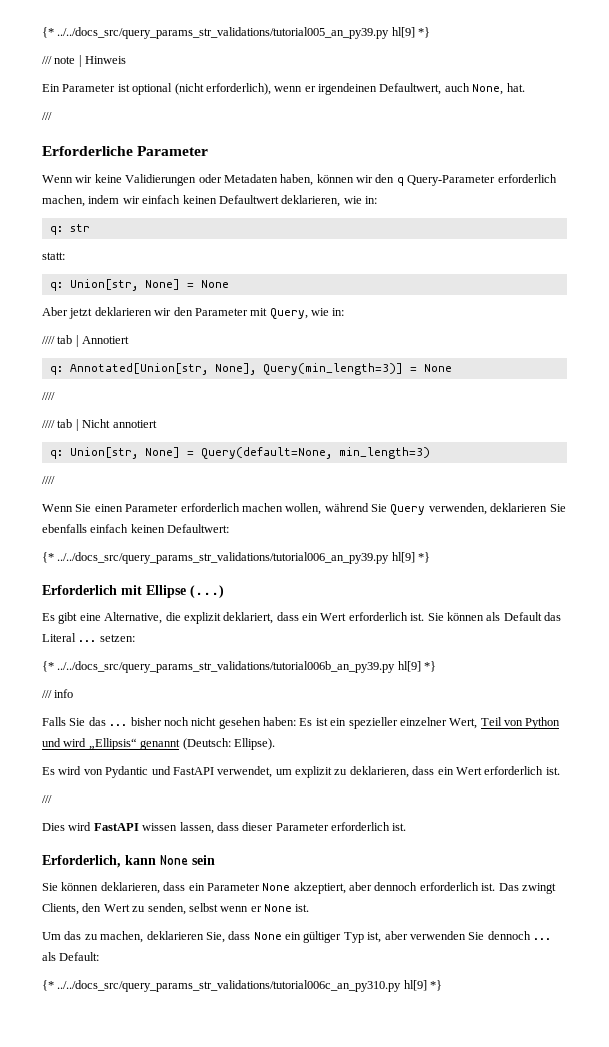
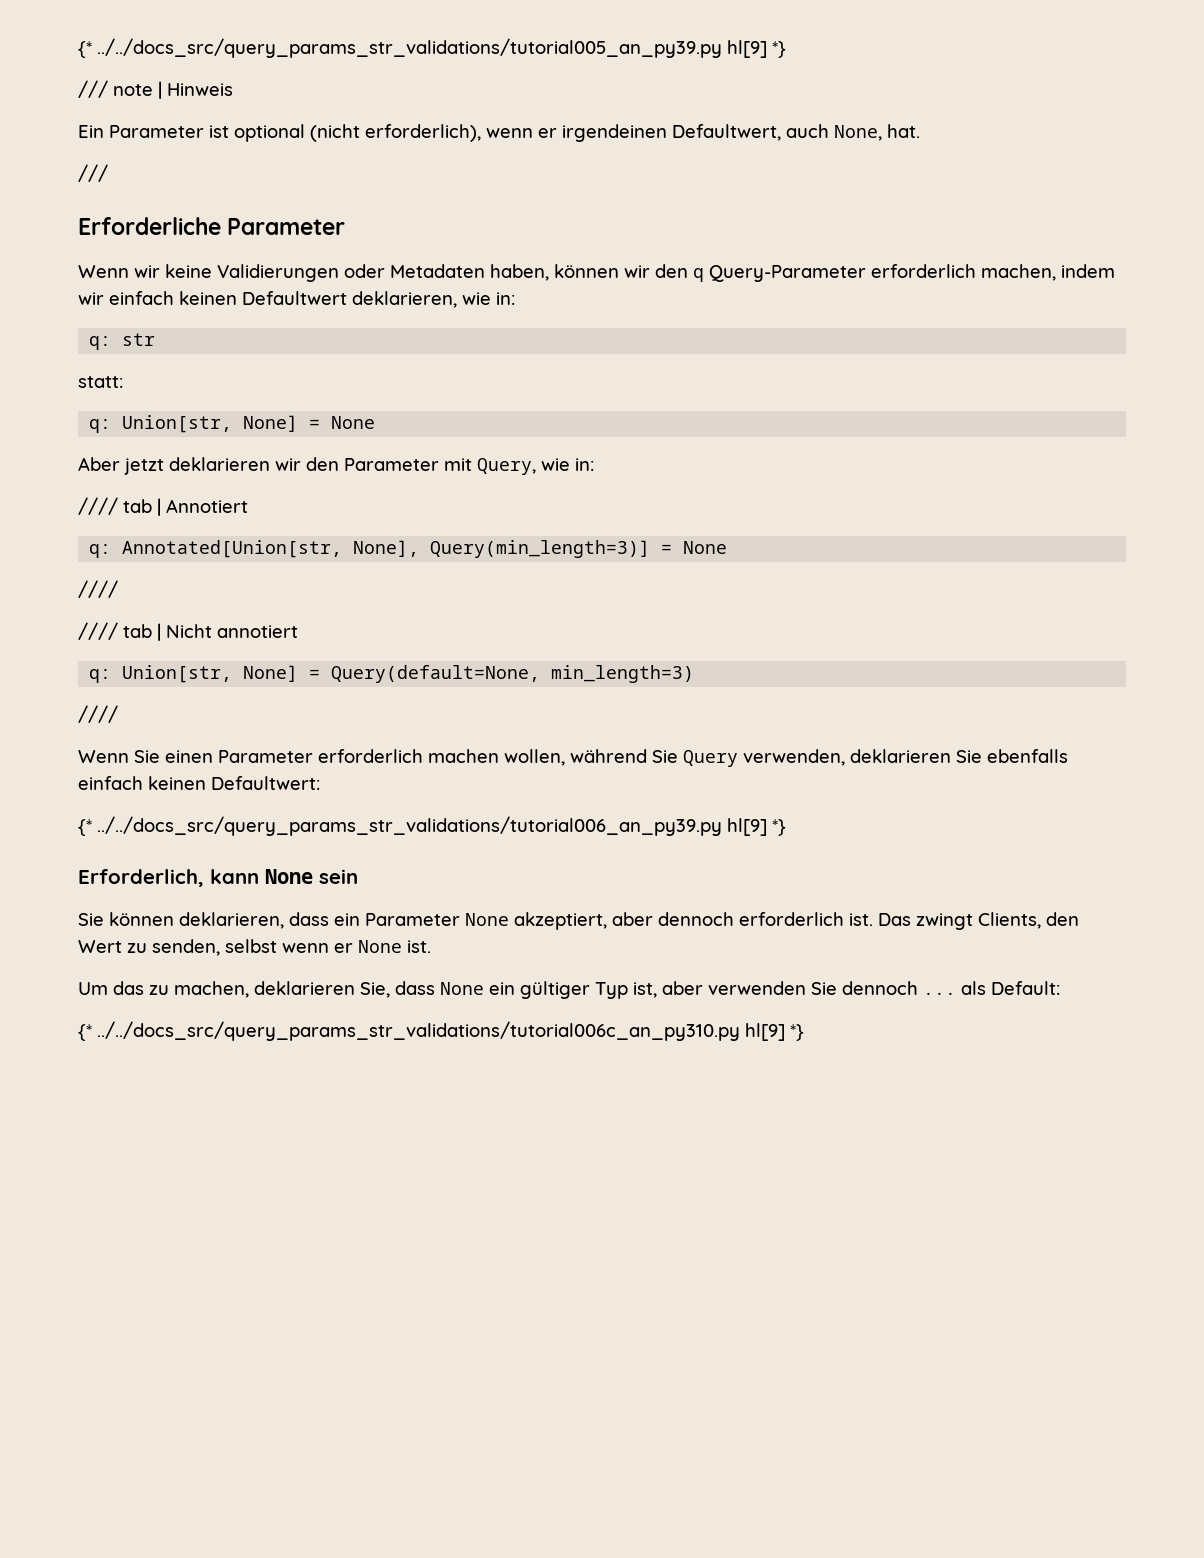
- Erforderlich mit Ellipse (...)
- Es gibt eine Alternative, die explizit deklariert, dass ein Wert erforderlich ist. Sie können als Default das Literal ... setzen:
- {* ../../docs_src/query_params_str_validations/tutorial006b_an_py39.py hl[9] *}
- /// info
- Falls Sie das ... bisher noch nicht gesehen haben: Es ist ein spezieller einzelner Wert, Teil von Python und wird „Ellipsis“ genannt (Deutsch: Ellipse).
- Es wird von Pydantic und FastAPI verwendet, um explizit zu deklarieren, dass ein Wert erforderlich ist.
- ///
- Dies wird FastAPI wissen lassen, dass dieser Parameter erforderlich ist.

